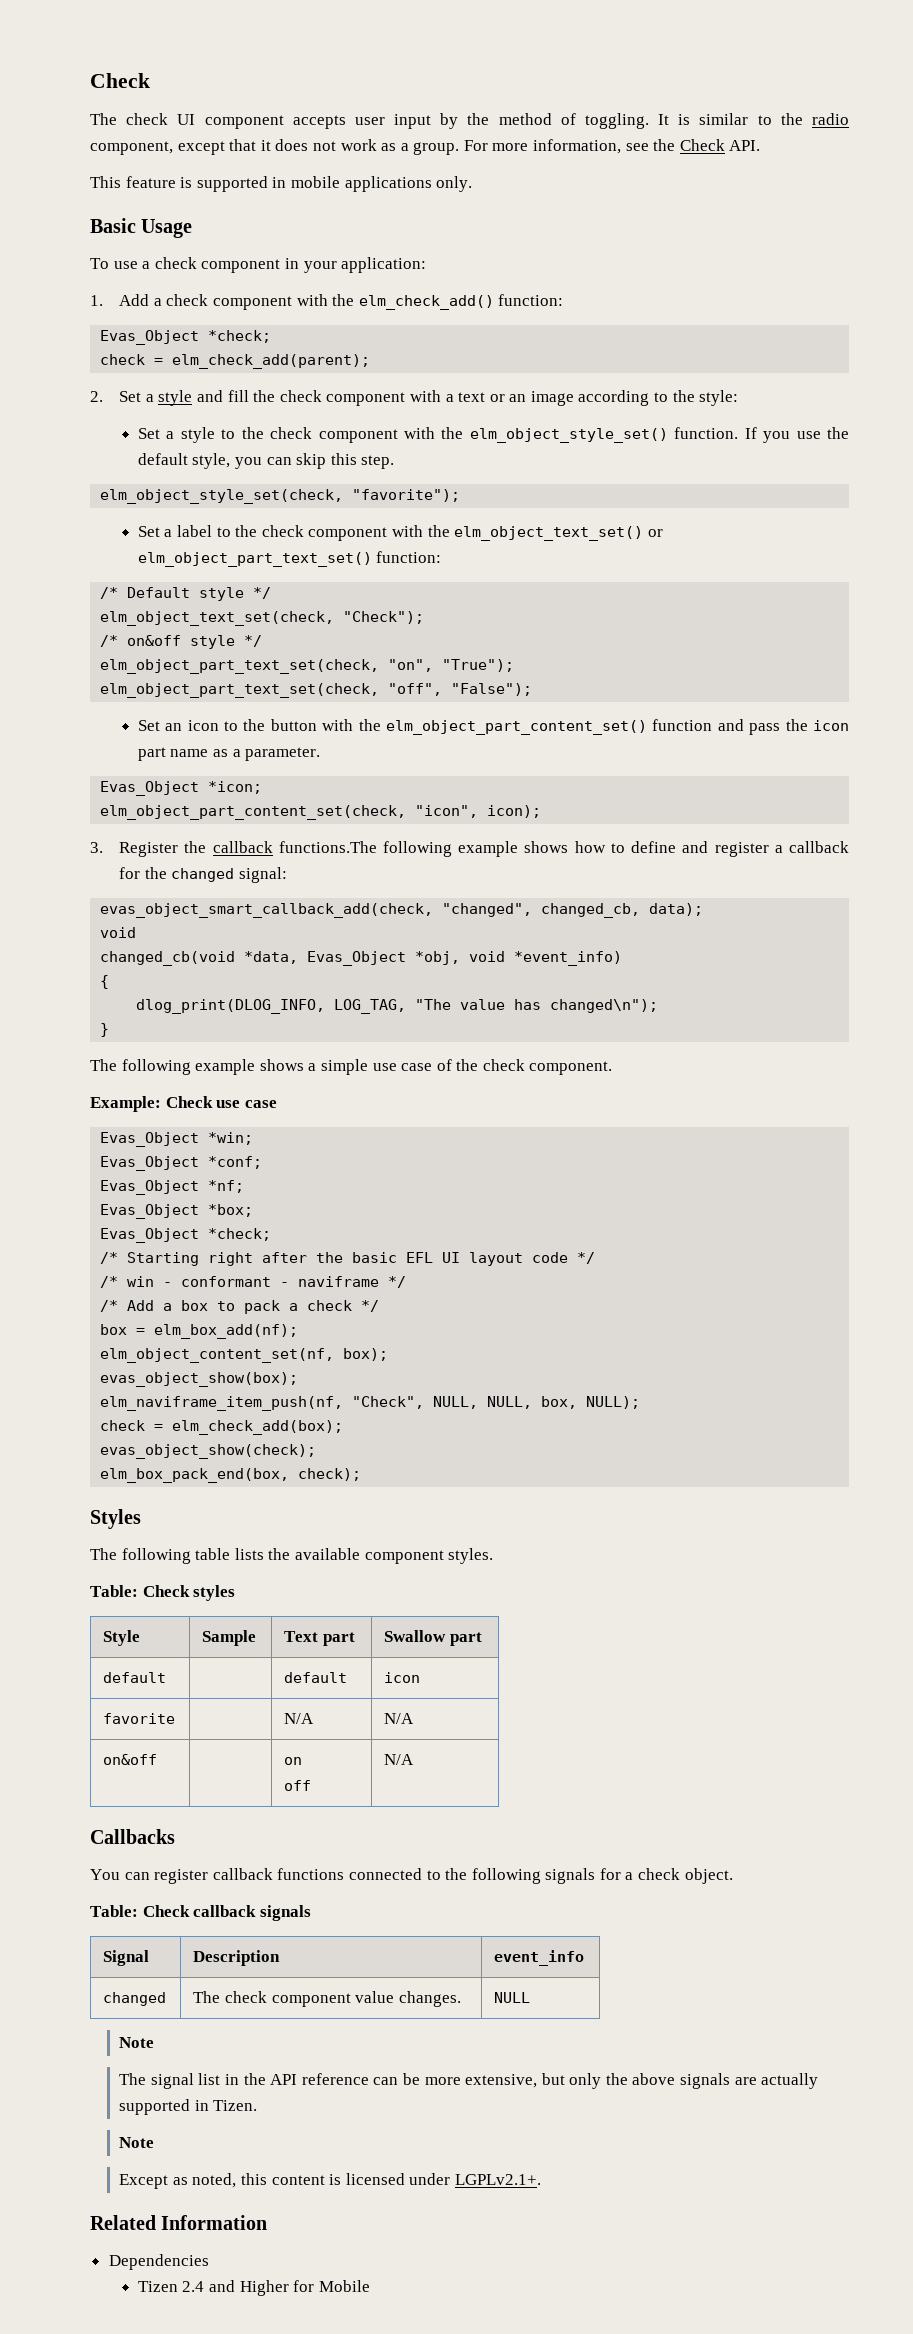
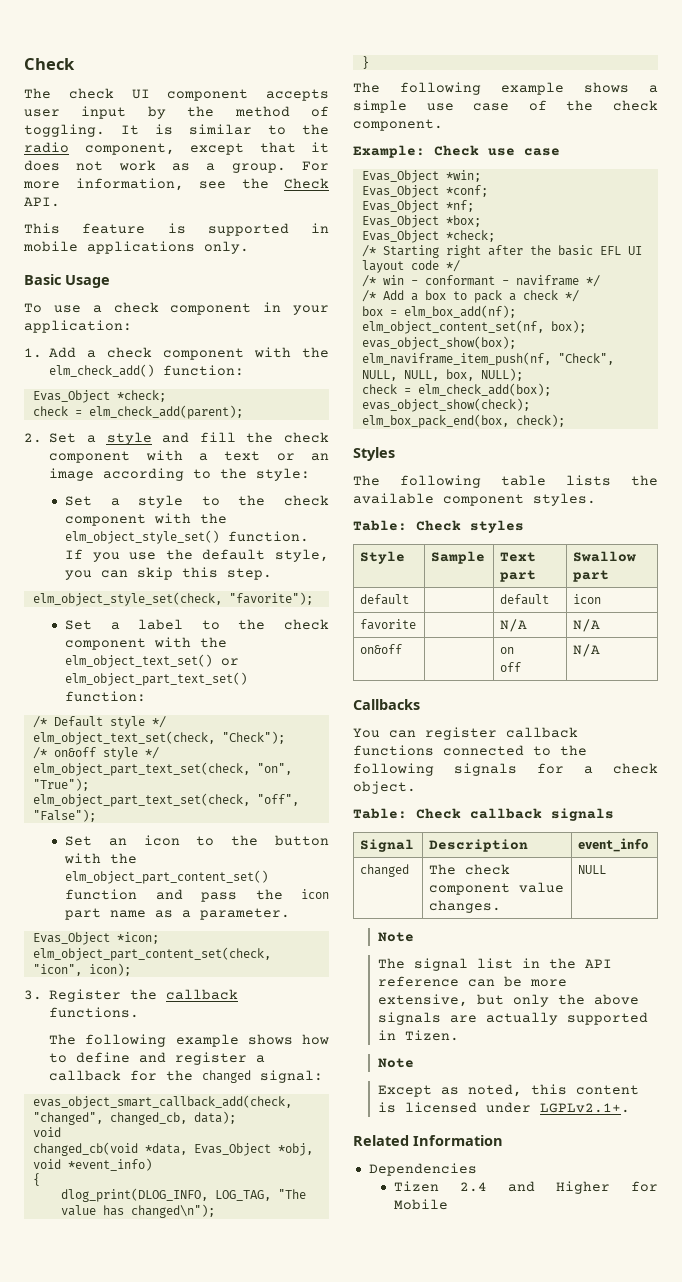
- 3. Register the callback functions.The following example shows how to define and register a callback for the changed signal:
+ 3. Register the callback functions.
+ The following example shows how to define and register a callback for the changed signal:

